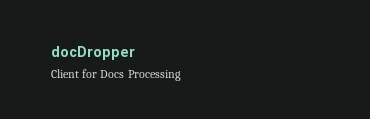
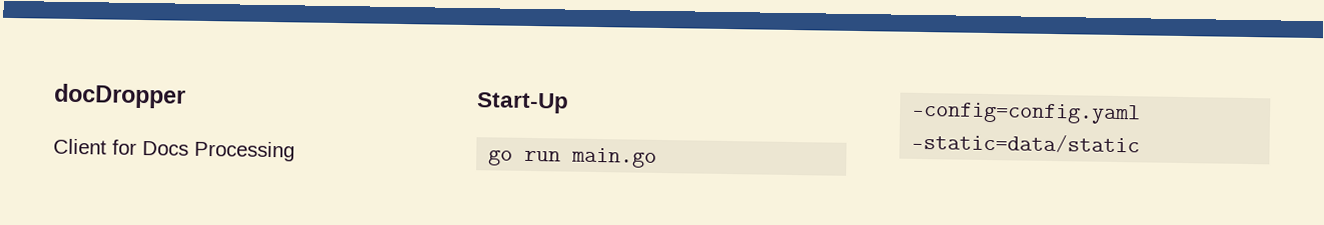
+ Start-Up
+ go run main.go -config=config.yaml -static=data/static

